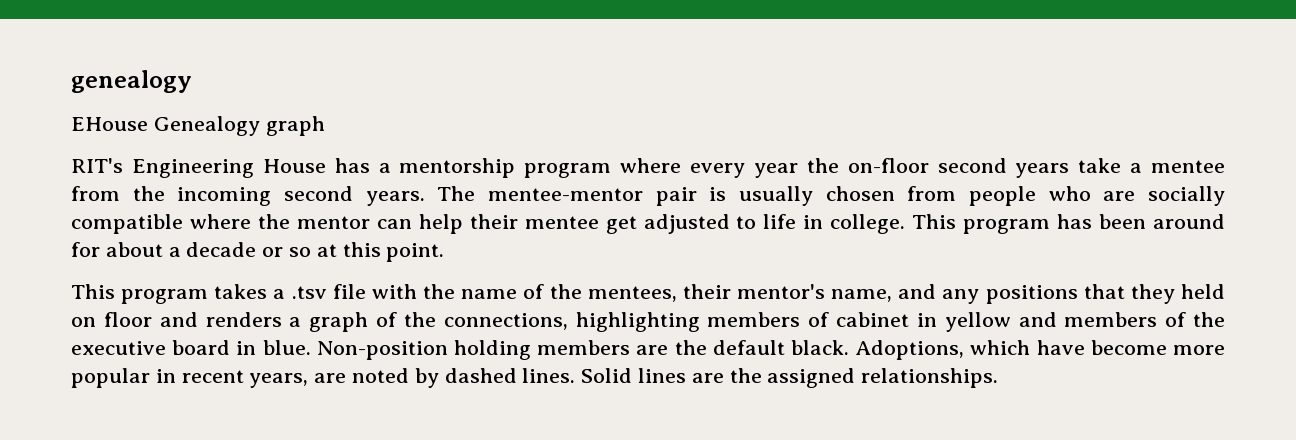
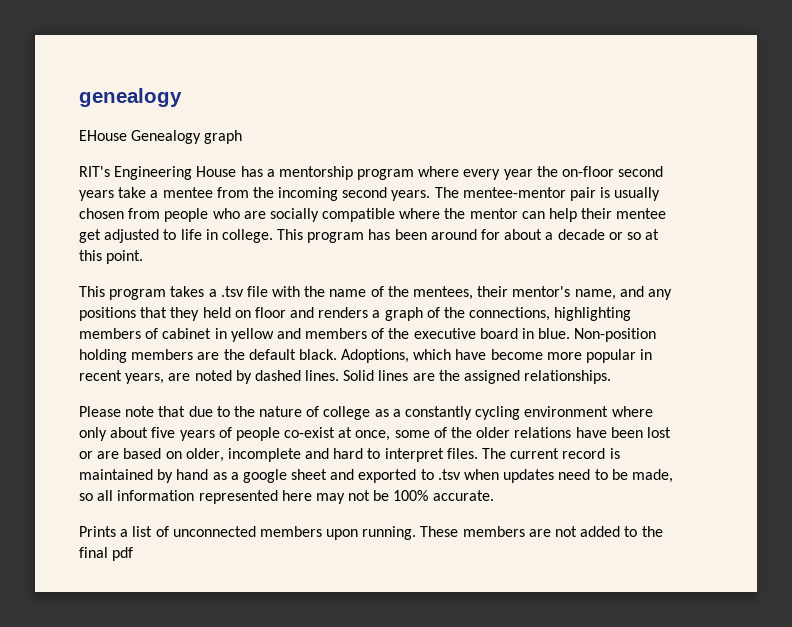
+ Please note that due to the nature of college as a constantly cycling environment where only about five years of people co-exist at once, some of the older relations have been lost or are based on older, incomplete and hard to interpret files. The current record is maintained by hand as a google sheet and exported to .tsv when updates need to be made, so all information represented here may not be 100% accurate.
+ Prints a list of unconnected members upon running. These members are not added to the final pdf

